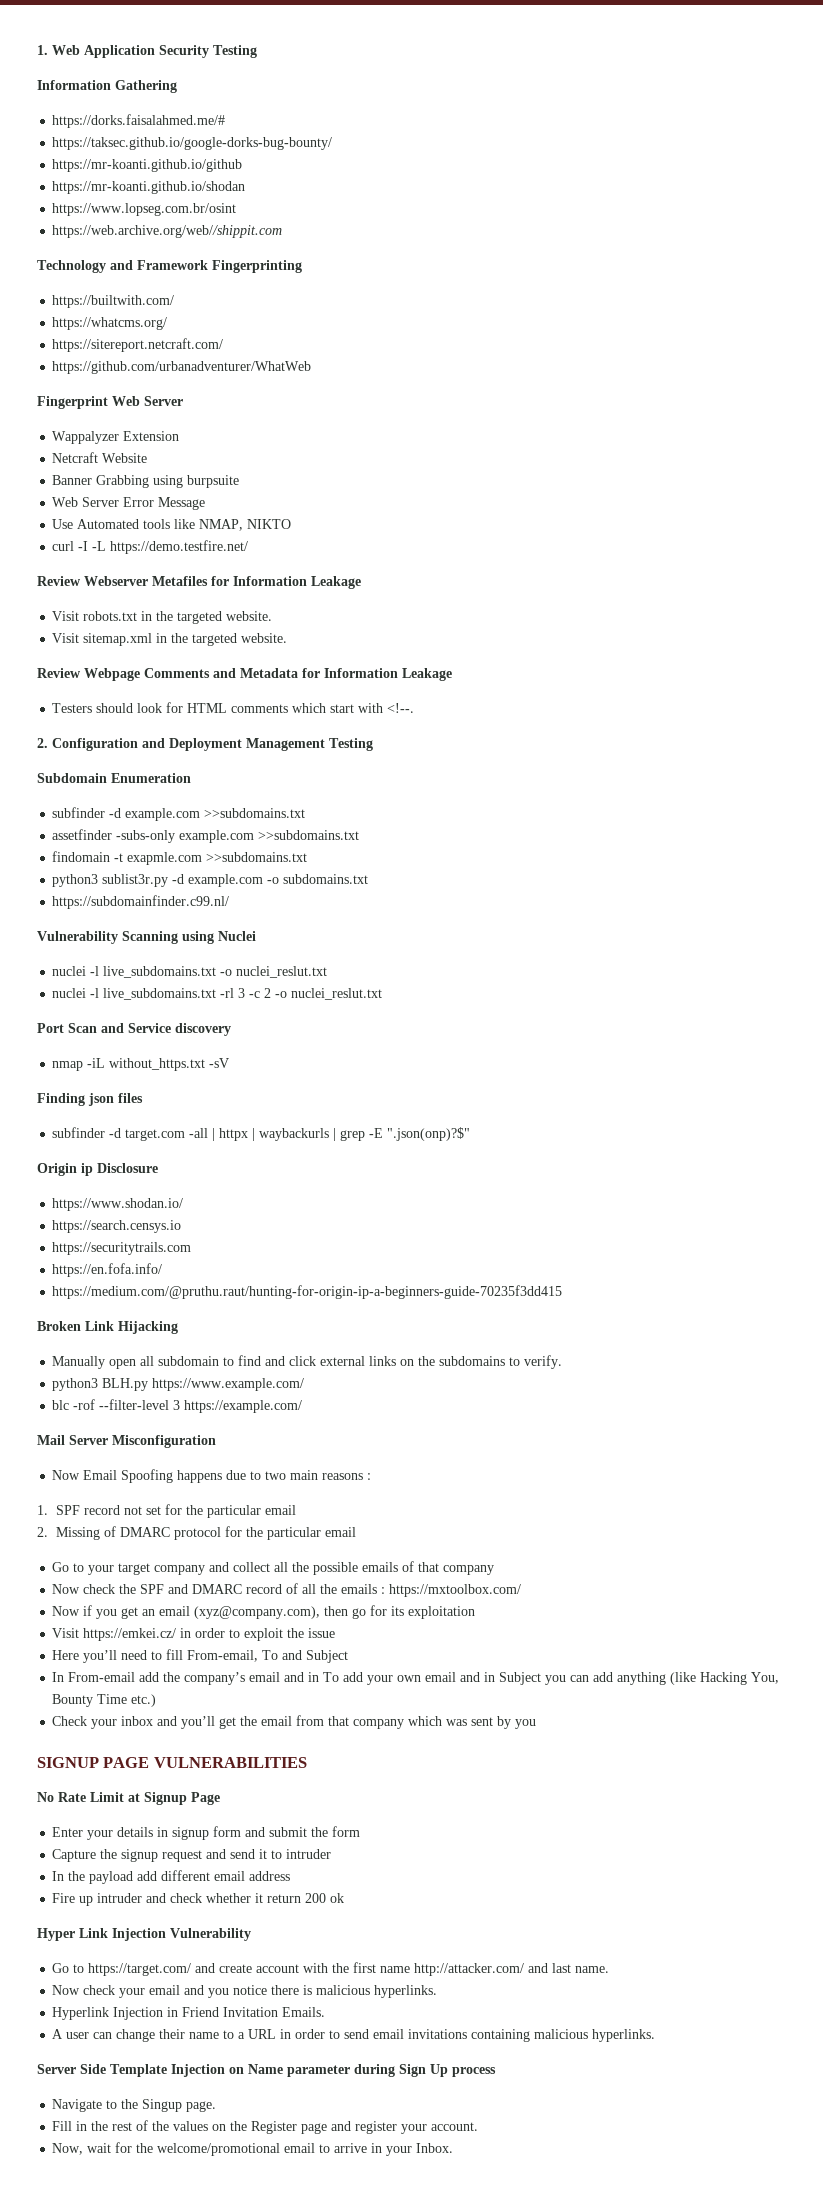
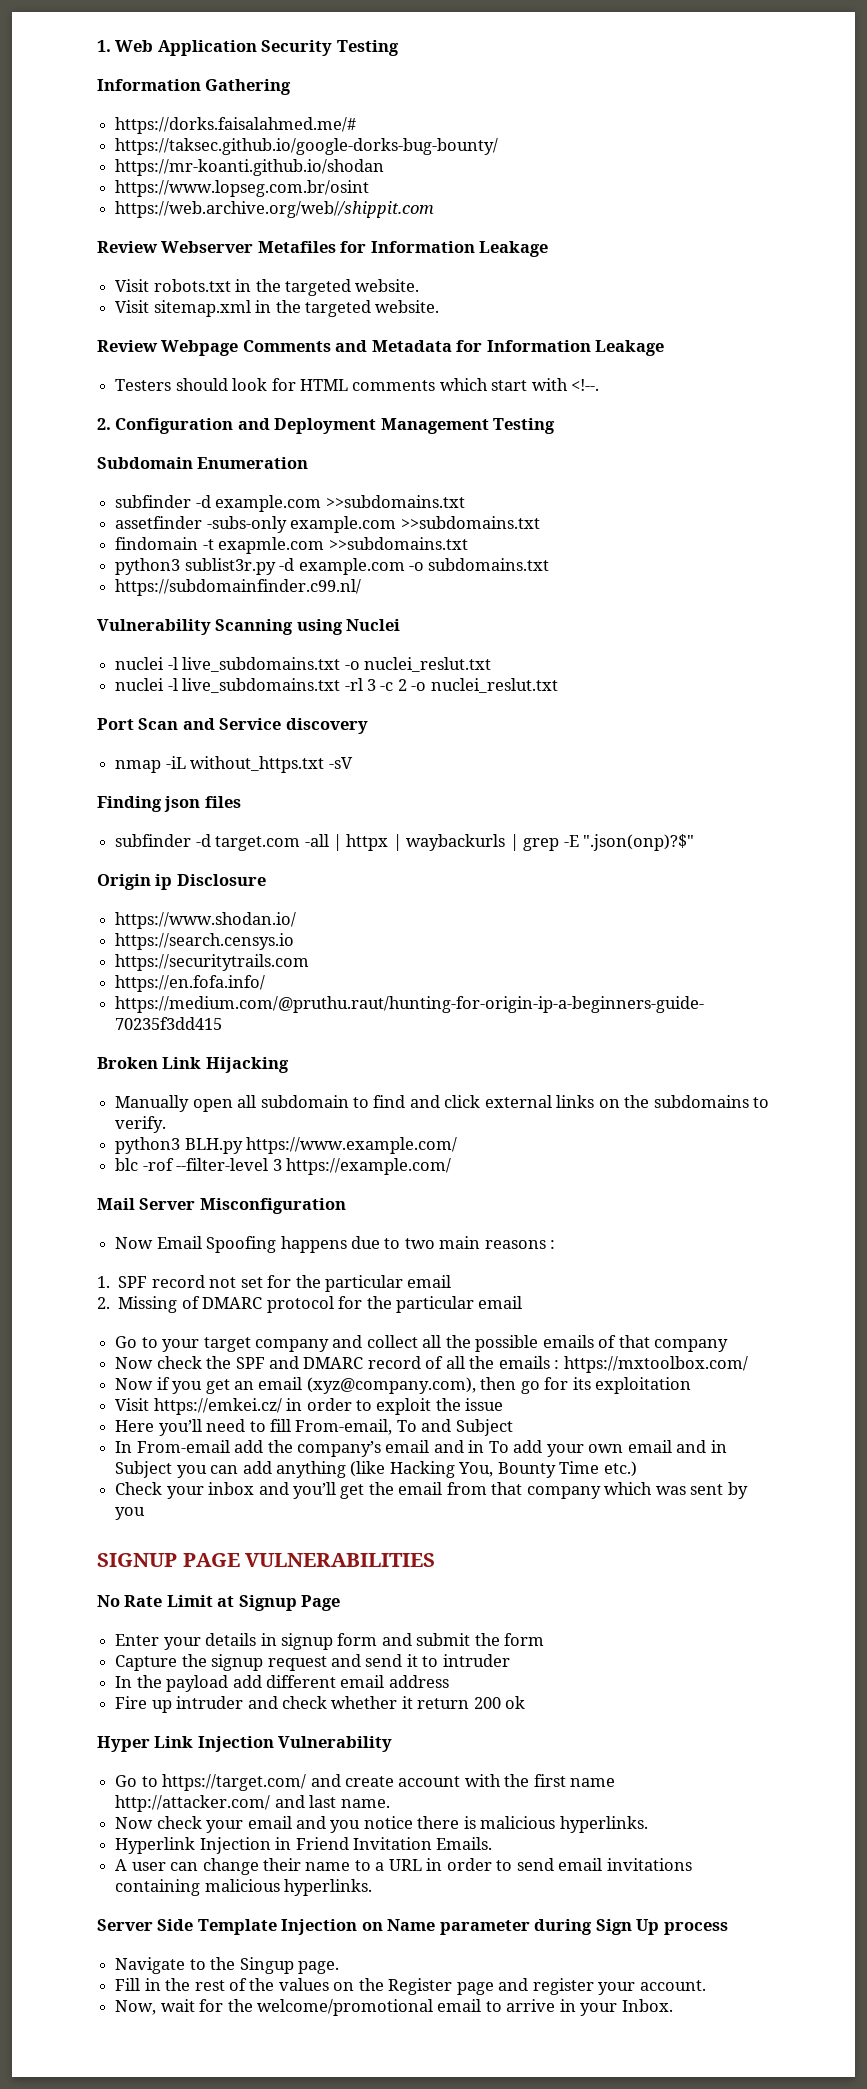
- https://mr-koanti.github.io/github
- Technology and Framework Fingerprinting
- https://builtwith.com/
- https://whatcms.org/
- https://sitereport.netcraft.com/
- https://github.com/urbanadventurer/WhatWeb
- Fingerprint Web Server
- Wappalyzer Extension
- Netcraft Website
- Banner Grabbing using burpsuite
- Web Server Error Message
- Use Automated tools like NMAP, NIKTO
- curl -I -L https://demo.testfire.net/

